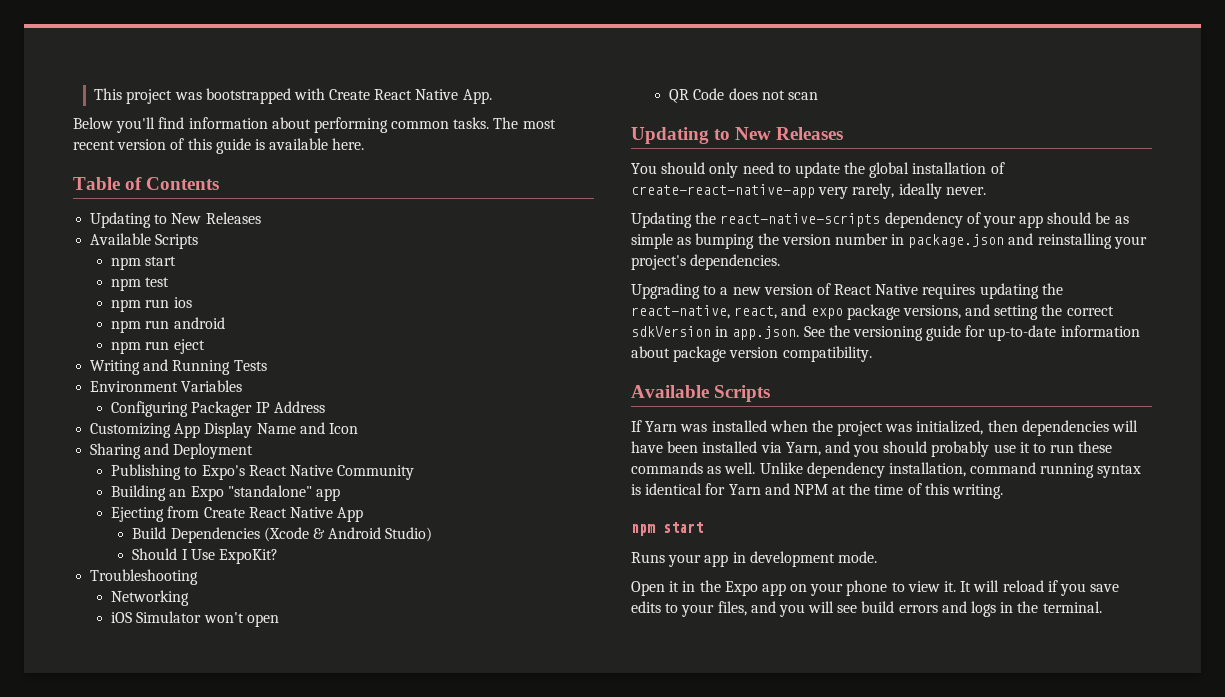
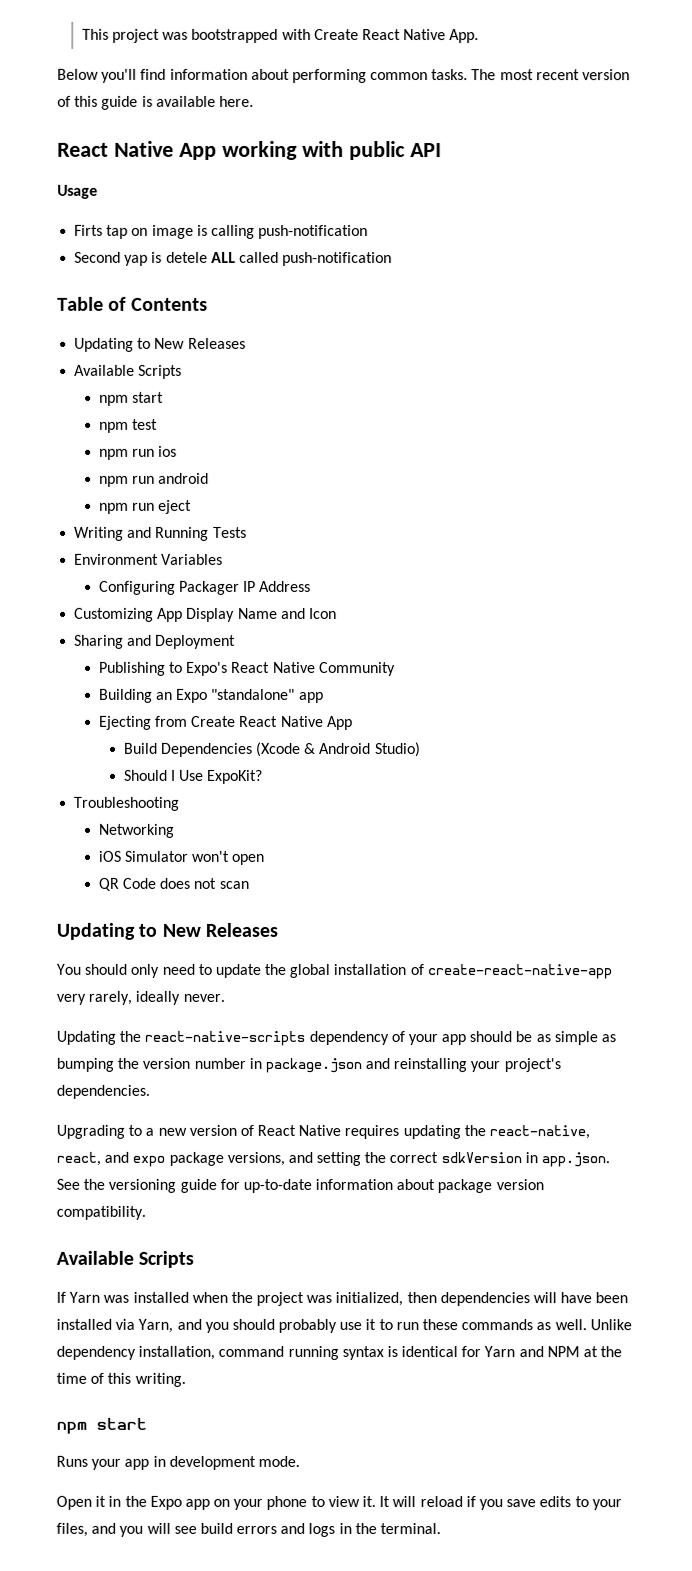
+ React Native App working with public API
+ Usage
+ Firts tap on image is calling push-notification
+ Second yap is detele ALL called push-notification

